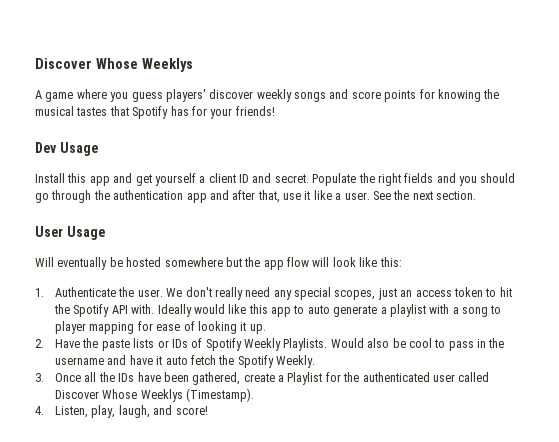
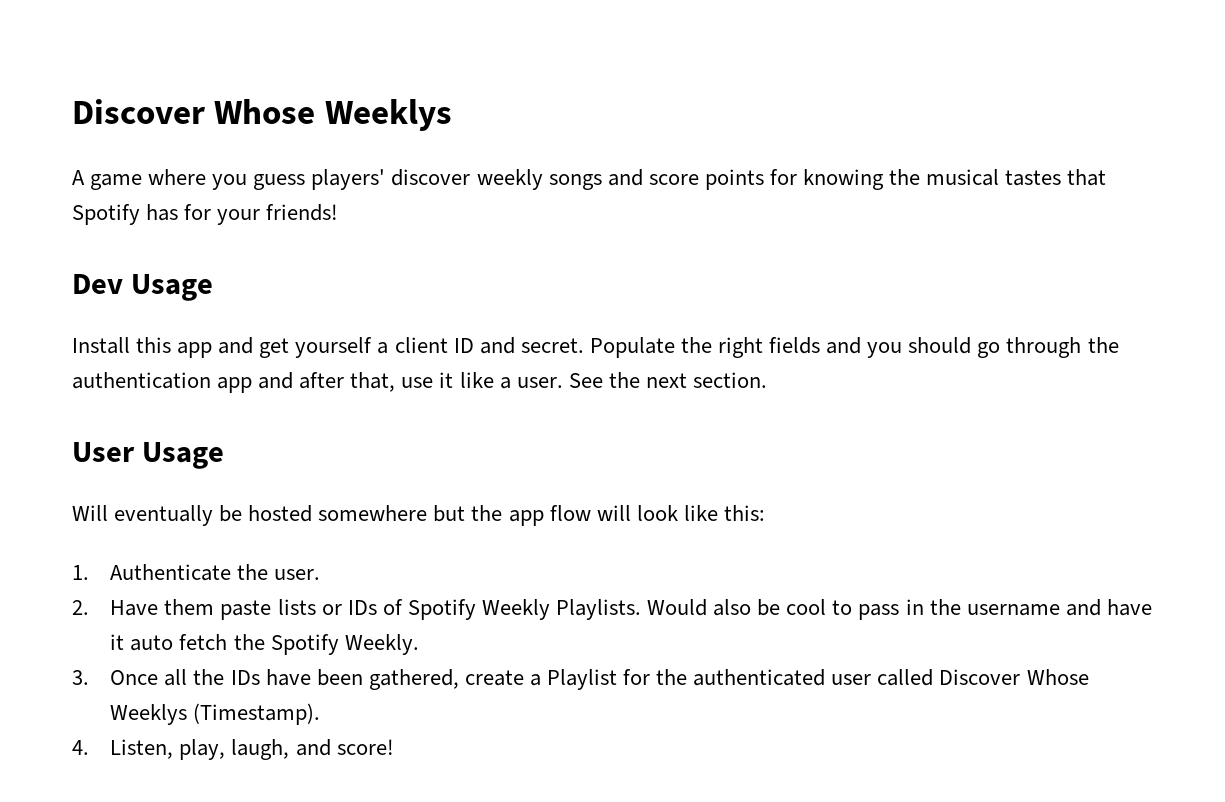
- We don't really need any special scopes, just an access token to hit the Spotify API with. Ideally would like this app to auto generate a playlist with a song to player mapping for ease of looking it up.
- 2. Have the paste lists or IDs of Spotify Weekly Playlists.
+ 2. Have them paste lists or IDs of Spotify Weekly Playlists.

